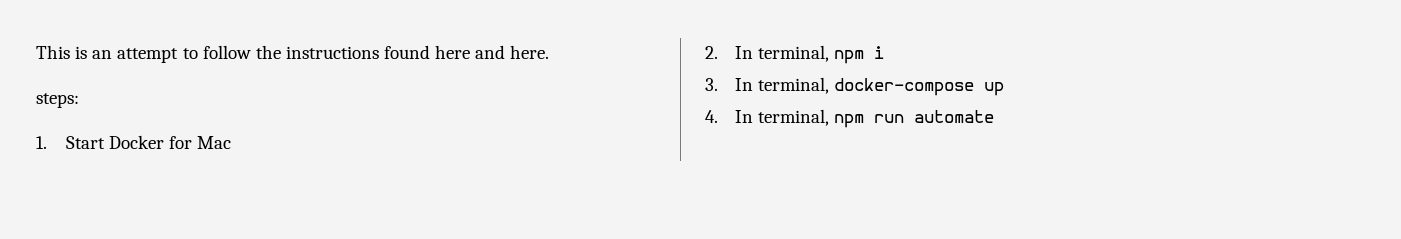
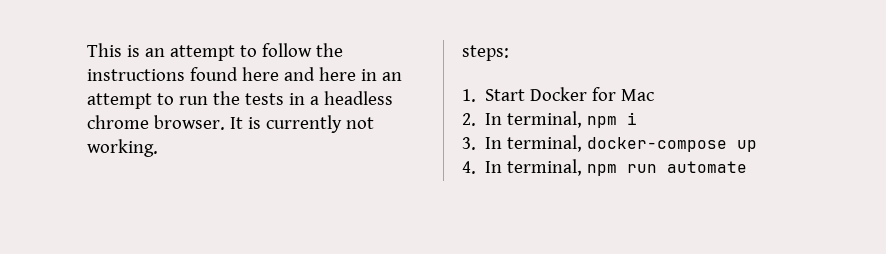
- This is an attempt to follow the instructions found here and here.
+ This is an attempt to follow the instructions found here and here in an attempt to run the tests in a headless chrome browser. It is currently not working.

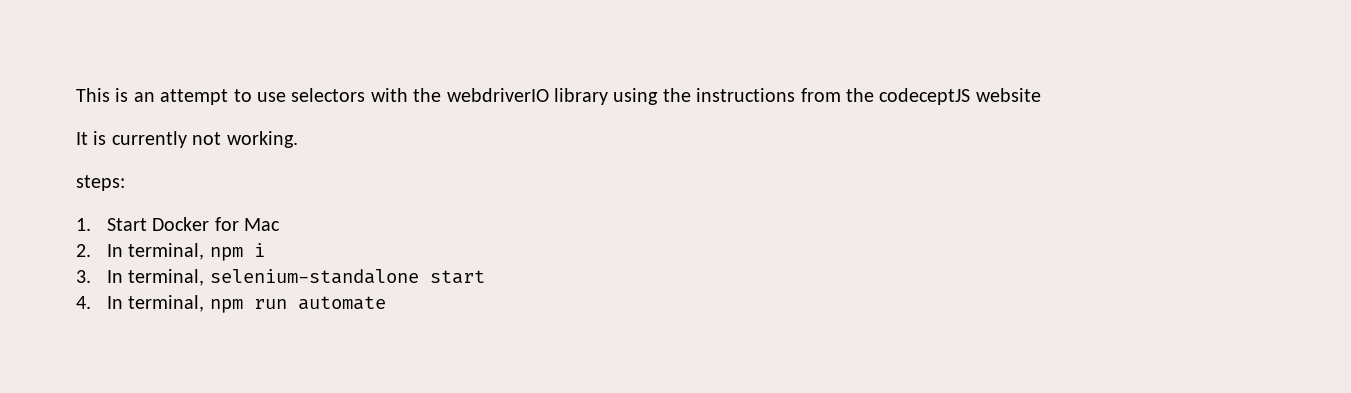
- This is an attempt to follow the instructions found here and here in an attempt to run the tests in a headless chrome browser. It is currently not working.
+ This is an attempt to use selectors with the webdriverIO library using the instructions from the codeceptJS website
+ It is currently not working.
- 3. In terminal, docker-compose up
+ 3. In terminal, selenium-standalone start

